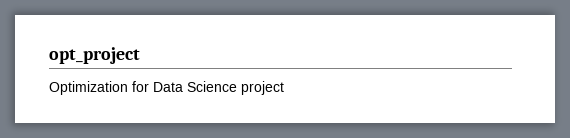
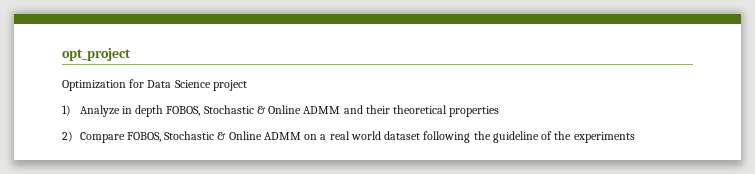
+ 1) Analyze in depth FOBOS, Stochastic & Online ADMM and their theoretical properties
+ 2) Compare FOBOS, Stochastic & Online ADMM on a real world dataset following the guideline of the experiments

